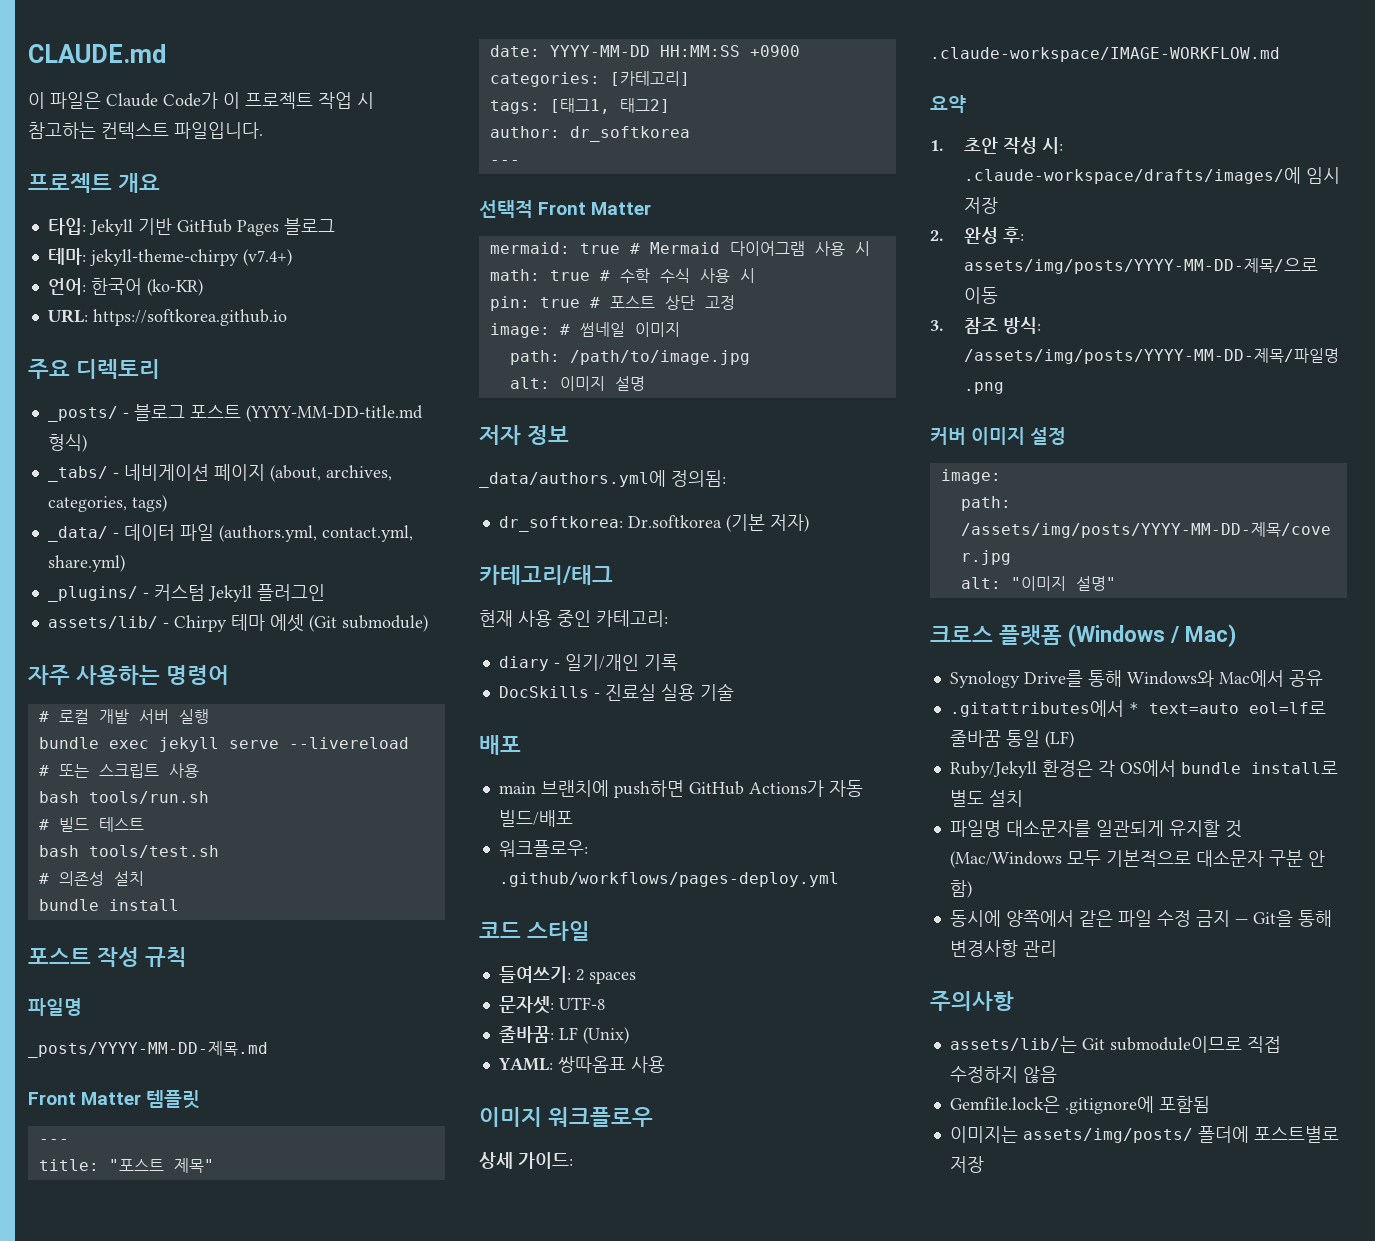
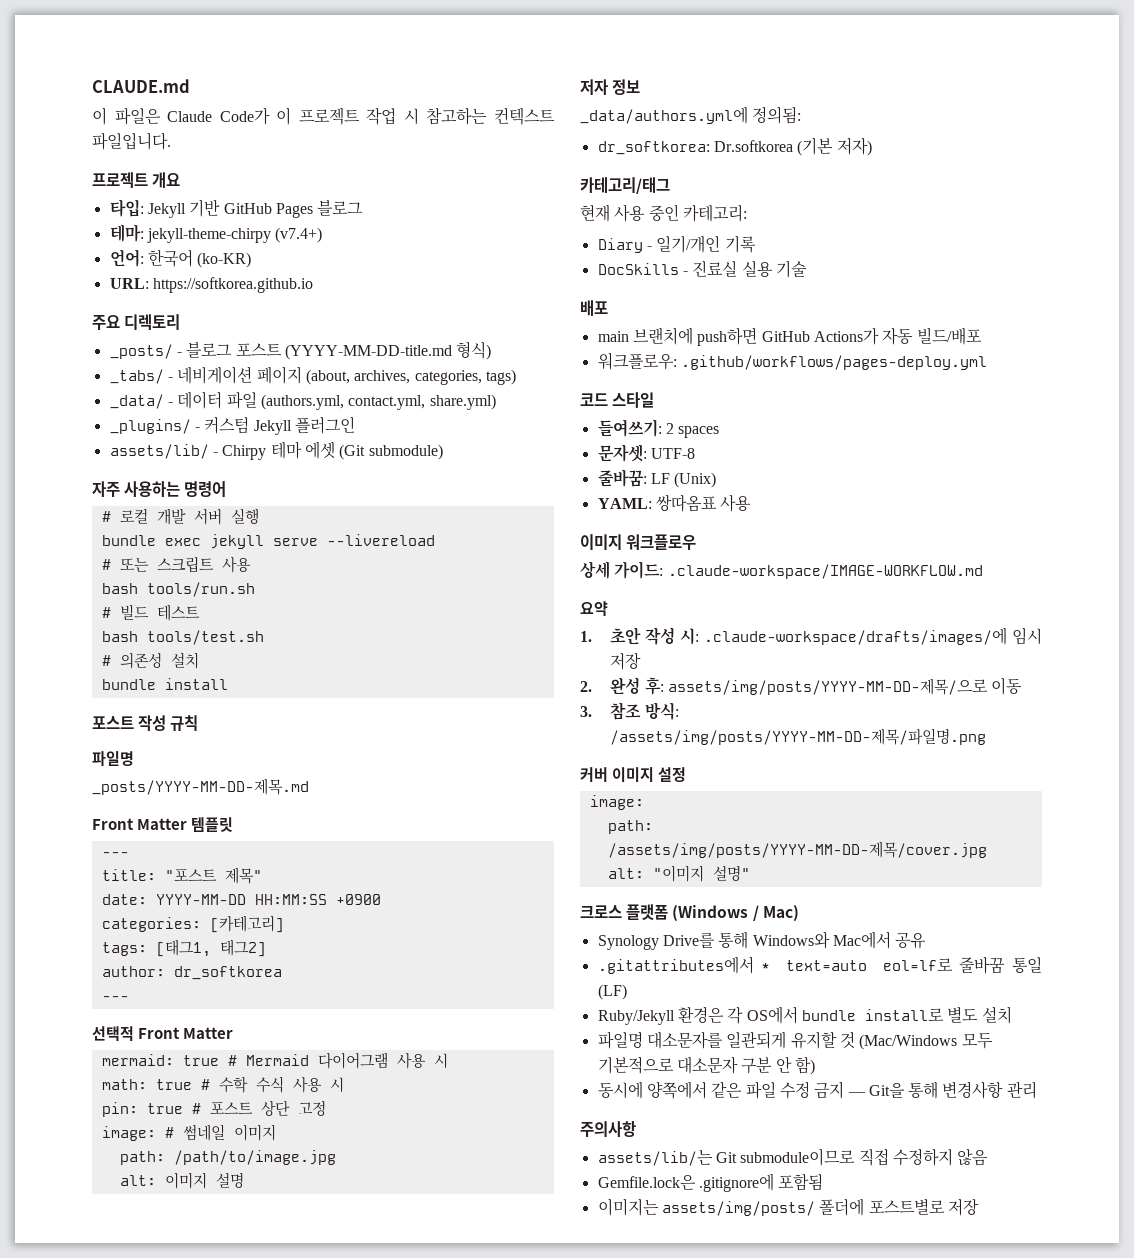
- diary - 일기/개인 기록
+ Diary - 일기/개인 기록

